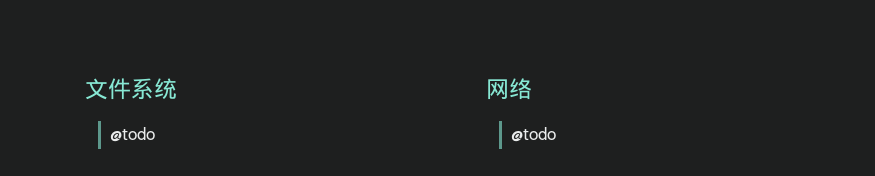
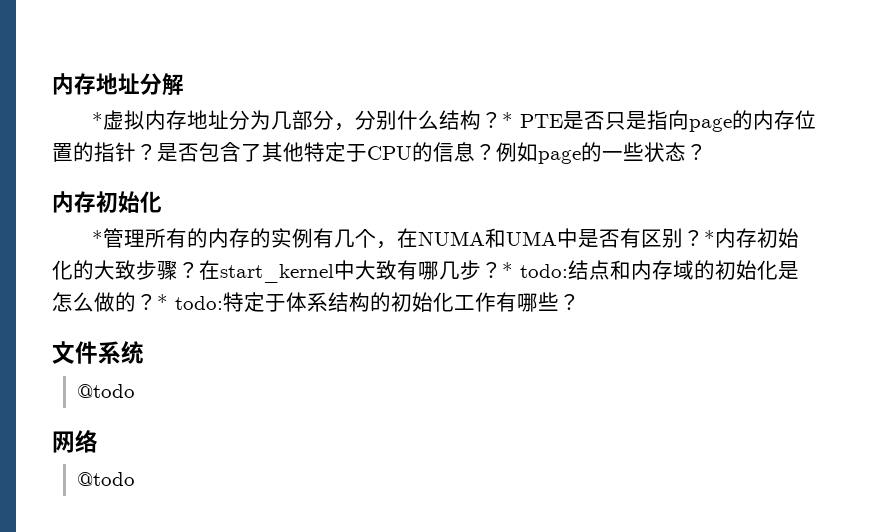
+ 内存地址分解
+ *虚拟内存地址分为几部分，分别什么结构？* PTE是否只是指向page的内存位置的指针？是否包含了其他特定于CPU的信息？例如page的一些状态？
+ 内存初始化
+ *管理所有的内存的实例有几个，在NUMA和UMA中是否有区别？*内存初始化的大致步骤？在start_kernel中大致有哪几步？* todo:结点和内存域的初始化是怎么做的？* todo:特定于体系结构的初始化工作有哪些？

